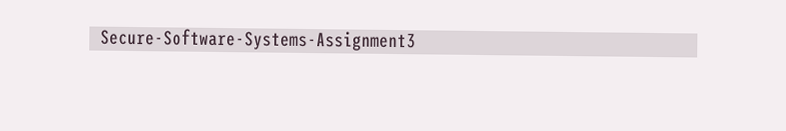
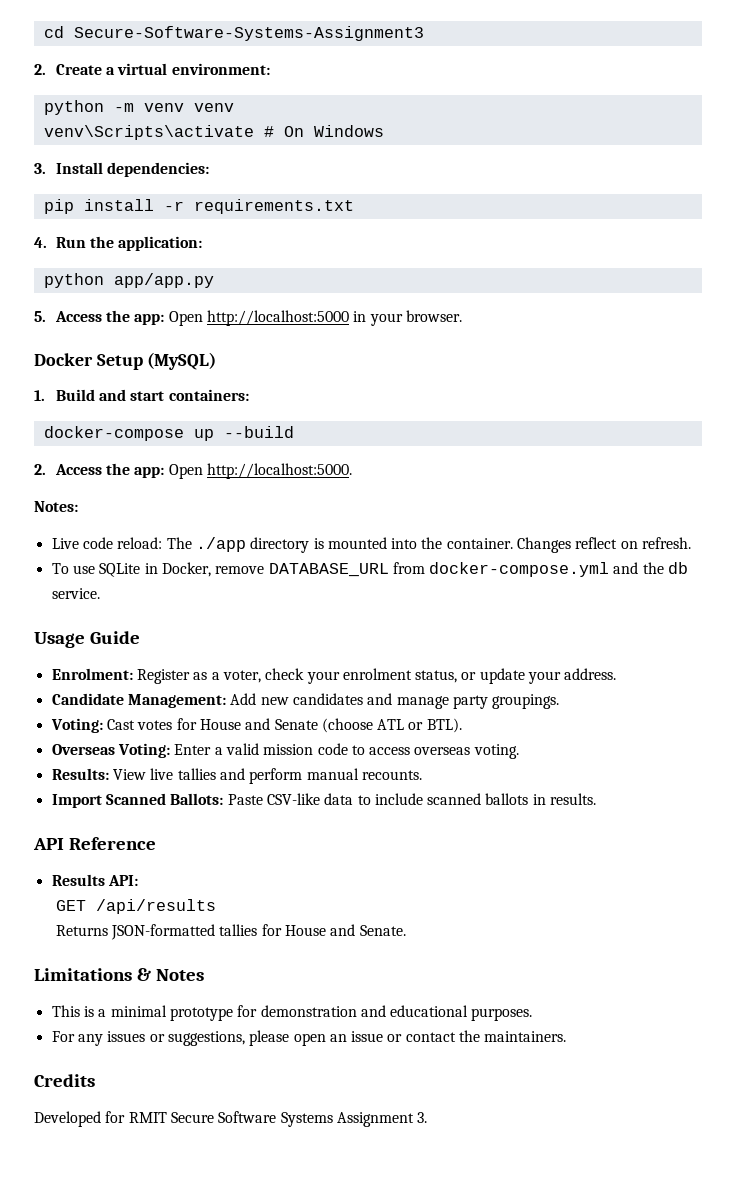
- Secure-Software-Systems-Assignment3
+ cd Secure-Software-Systems-Assignment3
+ 2. Create a virtual environment:
+ python -m venv venv
+ venv\Scripts\activate # On Windows
+ 3. Install dependencies:
+ pip install -r requirements.txt
+ 4. Run the application:
+ python app/app.py
+ 5. Access the app: Open http://localhost:5000 in your browser.
+ Docker Setup (MySQL)
+ 1. Build and start containers:
+ docker-compose up --build
+ 2. Access the app: Open http://localhost:5000.
+ Notes:
+ Live code reload: The ./app directory is mounted into the container. Changes reflect on refresh.
+ To use SQLite in Docker, remove DATABASE_URL from docker-compose.yml and the db service.
+ Usage Guide
+ Enrolment: Register as a voter, check your enrolment status, or update your address.
+ Candidate Management: Add new candidates and manage party groupings.
+ Voting: Cast votes for House and Senate (choose ATL or BTL).
+ Overseas Voting: Enter a valid mission code to access overseas voting.
+ Results: View live tallies and perform manual recounts.
+ Import Scanned Ballots: Paste CSV-like data to include scanned ballots in results.
+ API Reference
+ Results API:
+ GET /api/results
+ Returns JSON-formatted tallies for House and Senate.
+ Limitations & Notes
+ This is a minimal prototype for demonstration and educational purposes.
+ For any issues or suggestions, please open an issue or contact the maintainers.
+ Credits
+ Developed for RMIT Secure Software Systems Assignment 3.

